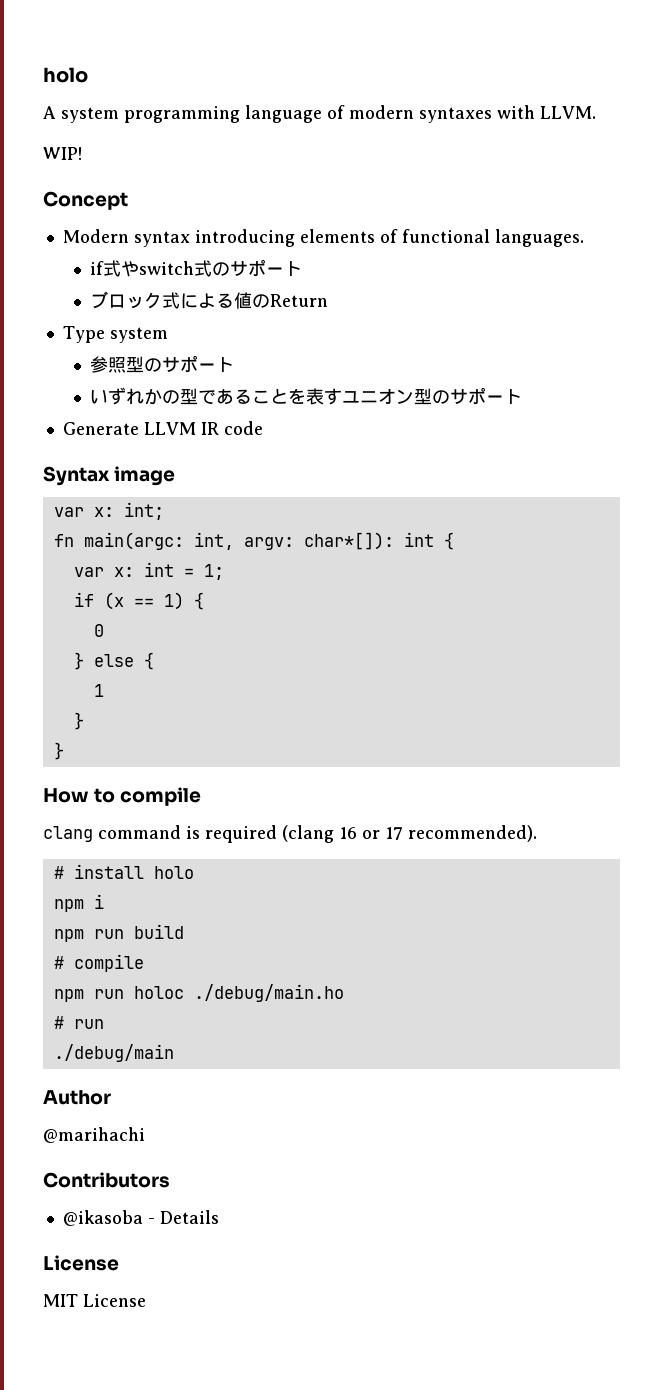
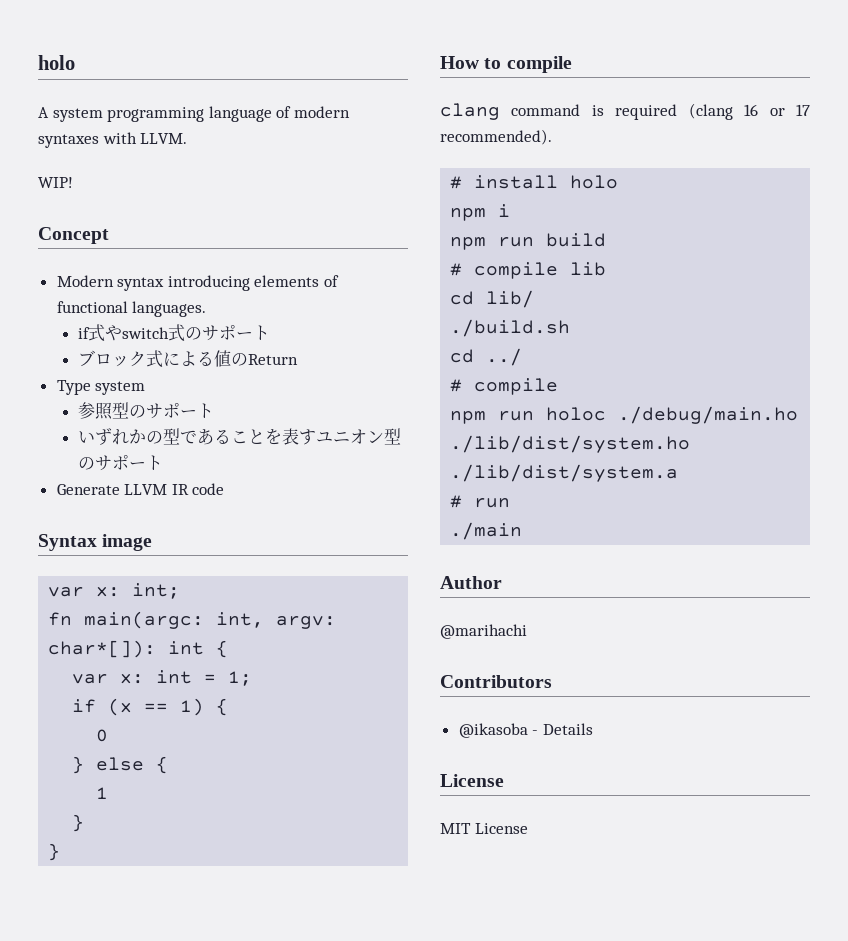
+ # compile lib
+ cd lib/
+ ./build.sh
+ cd ../
- npm run holoc ./debug/main.ho
+ npm run holoc ./debug/main.ho ./lib/dist/system.ho ./lib/dist/system.a
- ./debug/main
+ ./main

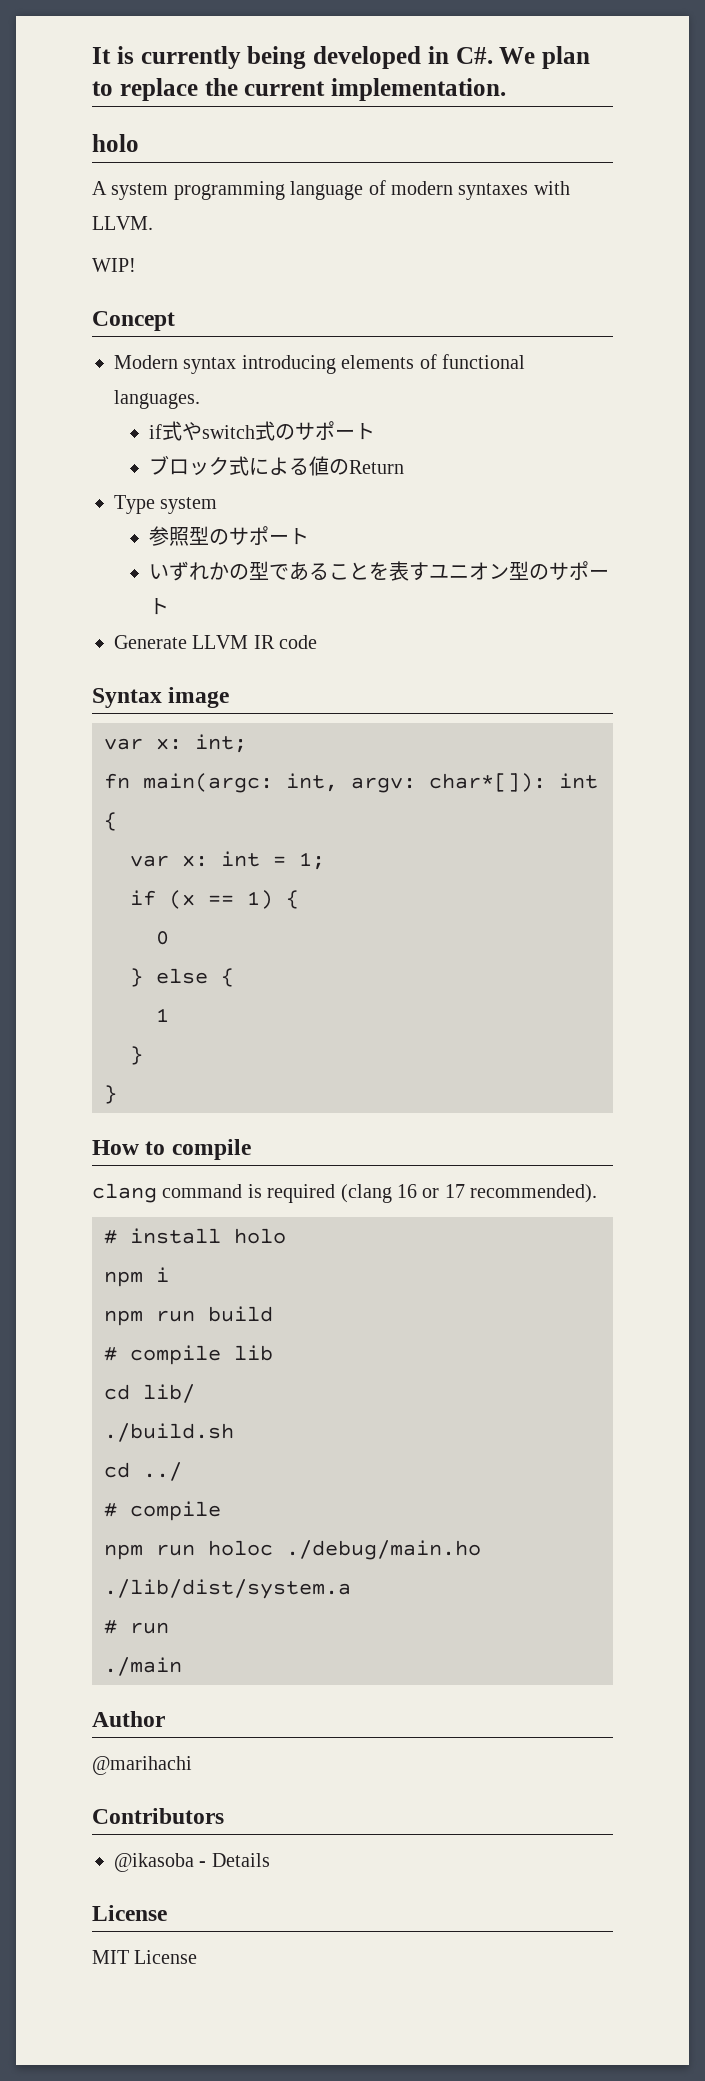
+ It is currently being developed in C#. We plan to replace the current implementation.
- npm run holoc ./debug/main.ho ./lib/dist/system.ho ./lib/dist/system.a
+ npm run holoc ./debug/main.ho ./lib/dist/system.a

